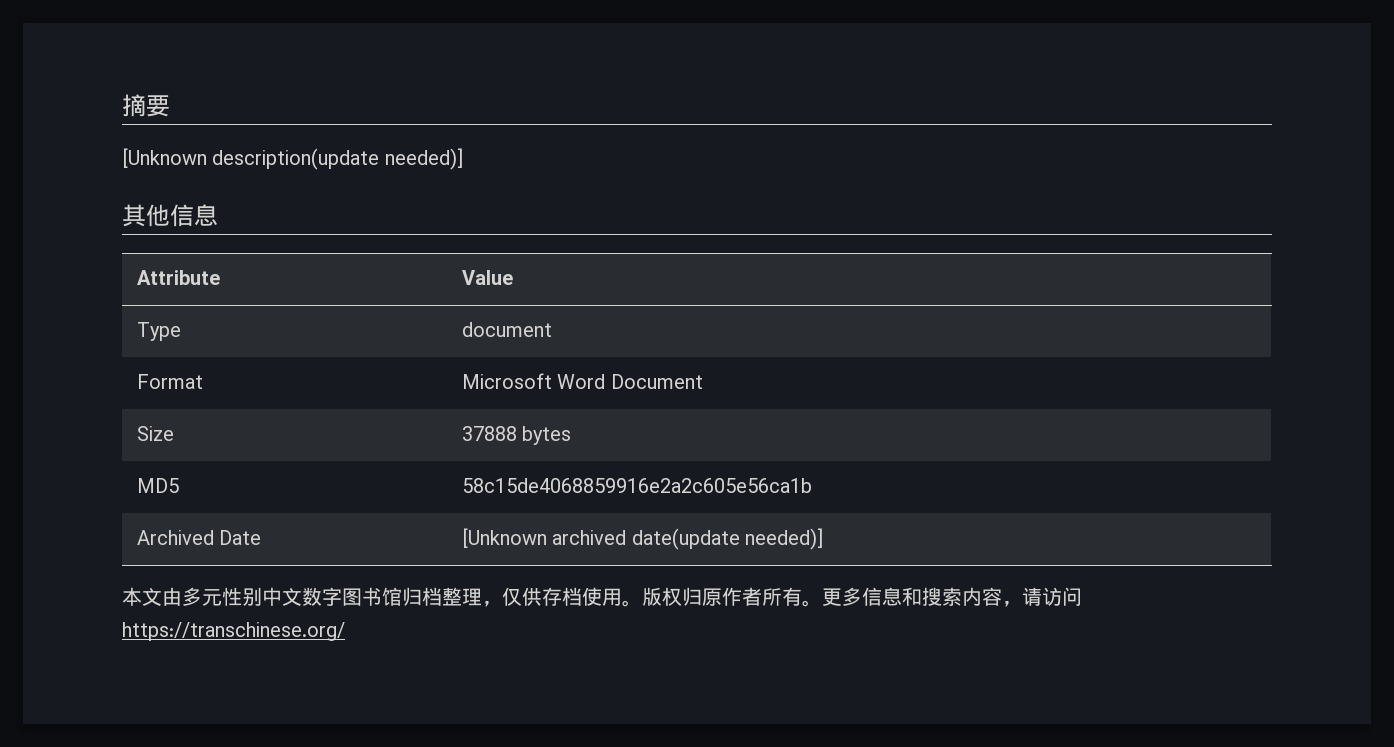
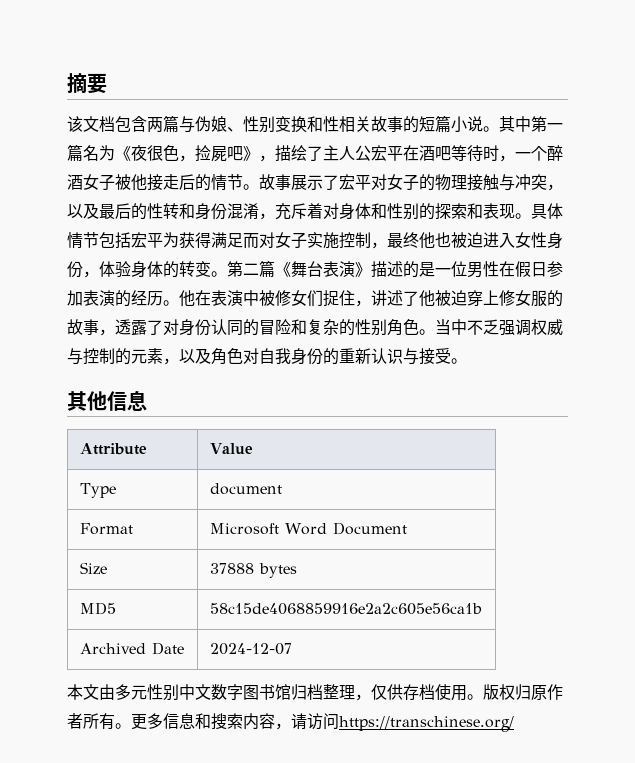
- [Unknown description(update needed)]
+ 该文档包含两篇与伪娘、性别变换和性相关故事的短篇小说。其中第一篇名为《夜很色，捡屍吧》，描绘了主人公宏平在酒吧等待时，一个醉酒女子被他接走后的情节。故事展示了宏平对女子的物理接触与冲突，以及最后的性转和身份混淆，充斥着对身体和性别的探索和表现。具体情节包括宏平为获得满足而对女子实施控制，最终他也被迫进入女性身份，体验身体的转变。第二篇《舞台表演》描述的是一位男性在假日参加表演的经历。他在表演中被修女们捉住，讲述了他被迫穿上修女服的故事，透露了对身份认同的冒险和复杂的性别角色。当中不乏强调权威与控制的元素，以及角色对自我身份的重新认识与接受。
- Archived Date | [Unknown archived date(update needed)]
+ Archived Date | 2024-12-07

